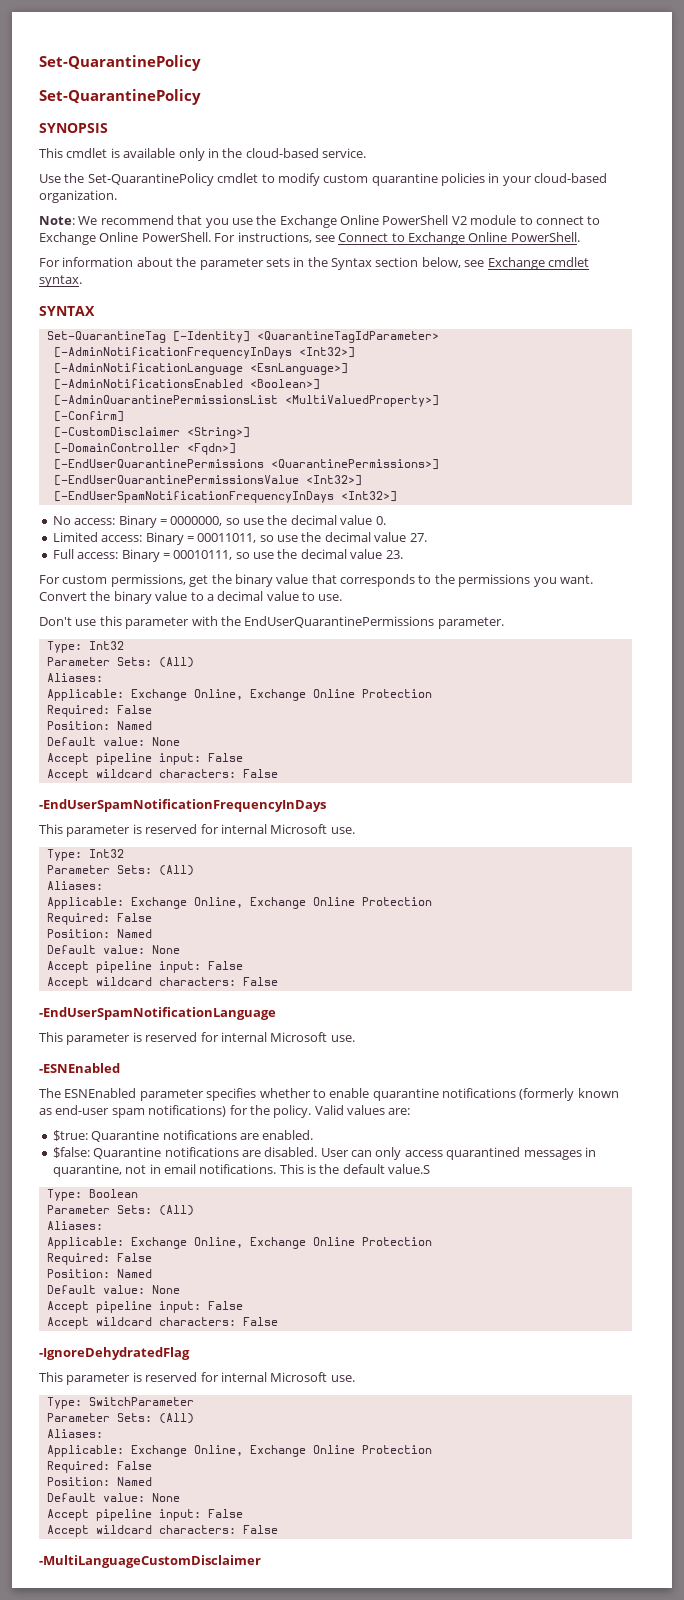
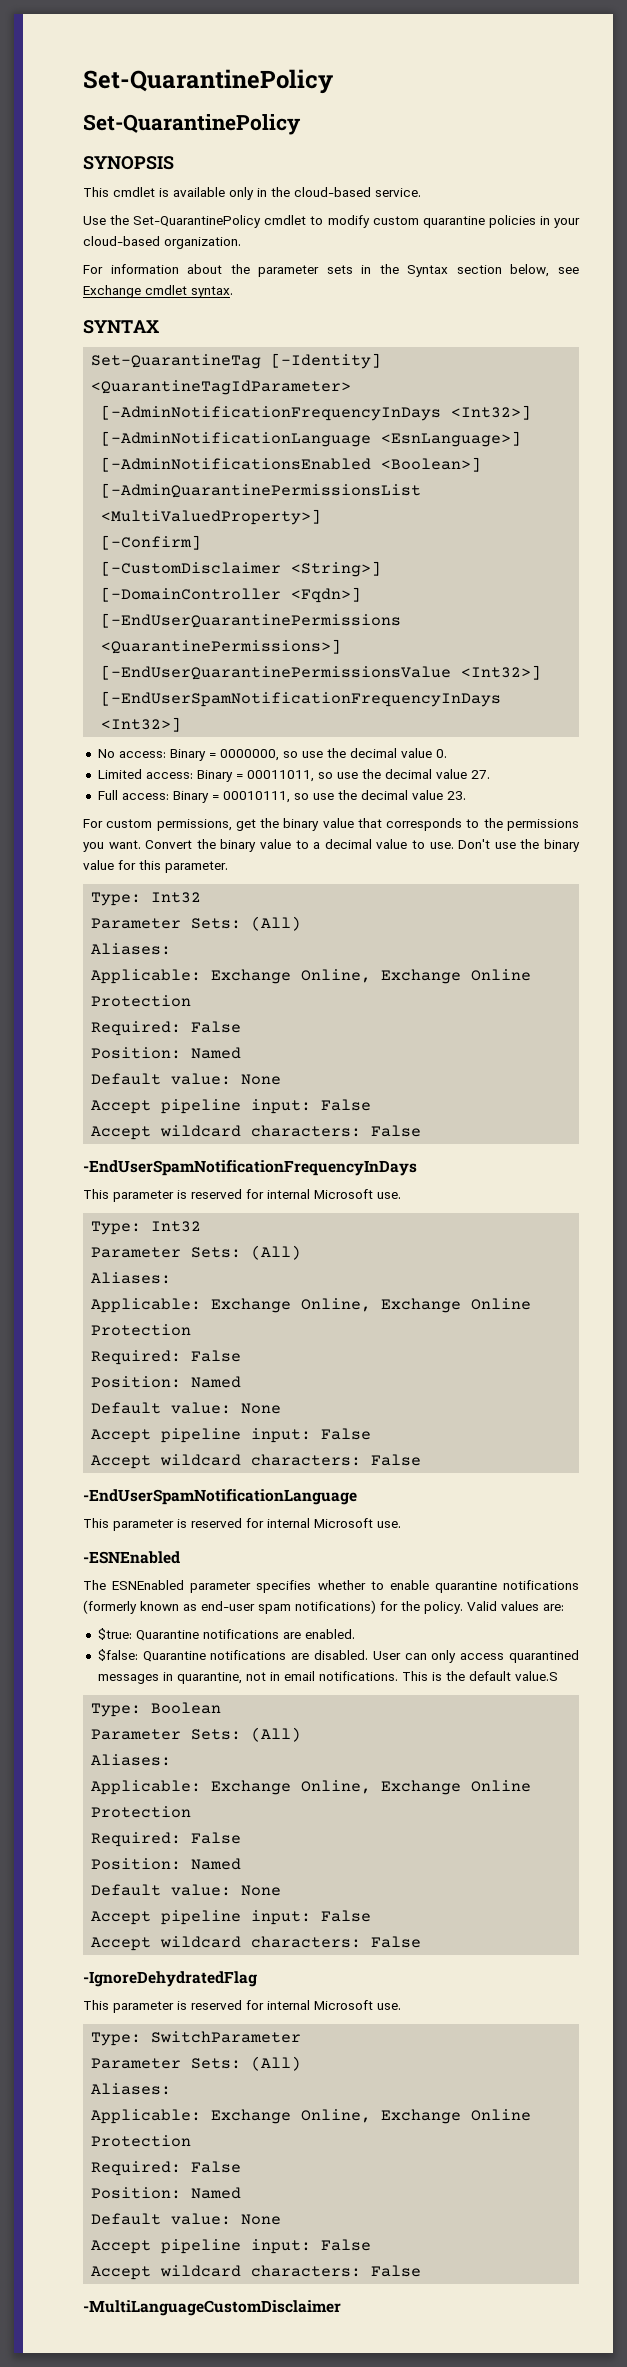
- Note: We recommend that you use the Exchange Online PowerShell V2 module to connect to Exchange Online PowerShell. For instructions, see Connect to Exchange Online PowerShell.
- Convert the binary value to a decimal value to use.
- Don't use this parameter with the EndUserQuarantinePermissions parameter.
+ Convert the binary value to a decimal value to use. Don't use the binary value for this parameter.

